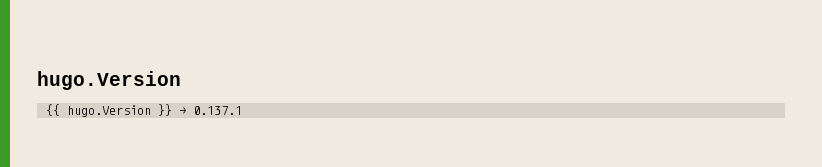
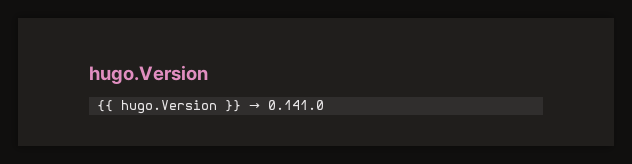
- {{ hugo.Version }} → 0.137.1
+ {{ hugo.Version }} → 0.141.0

